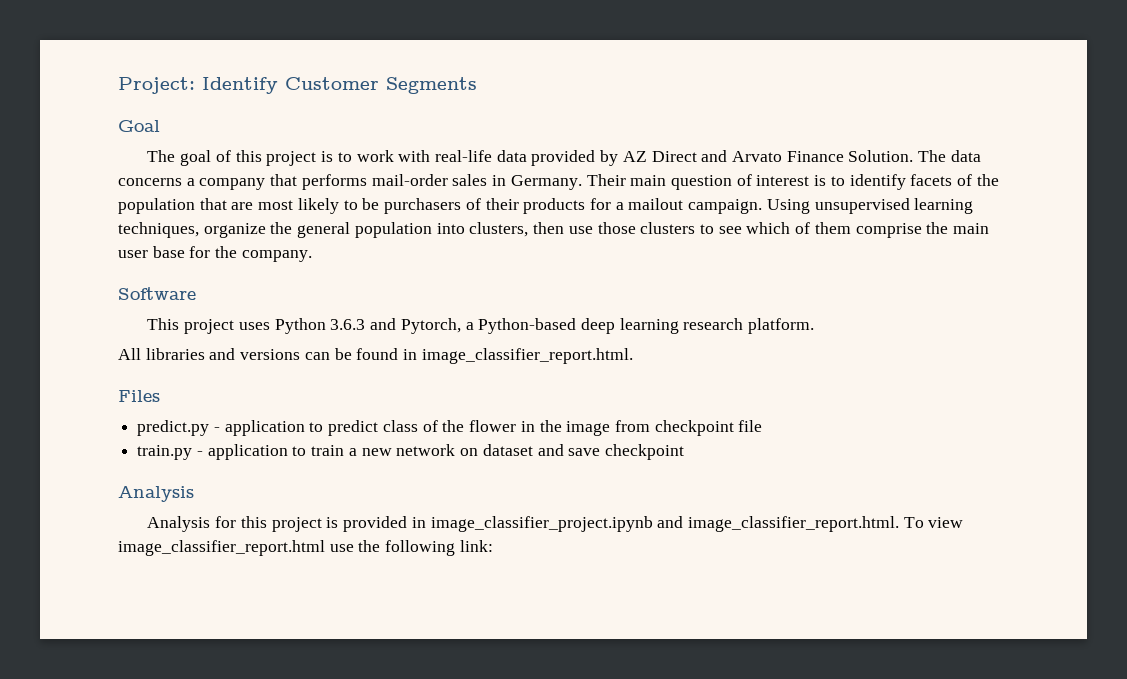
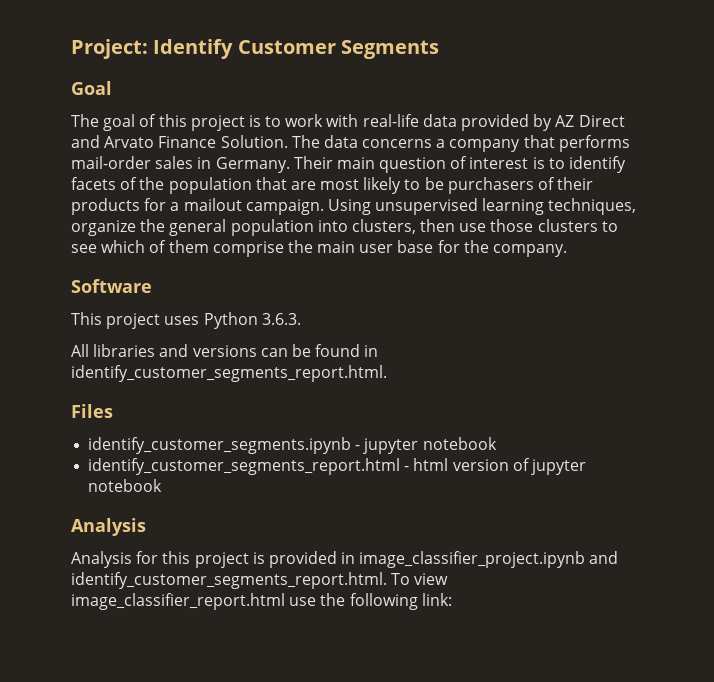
- This project uses Python 3.6.3 and Pytorch, a Python-based deep learning research platform.
+ This project uses Python 3.6.3.
- All libraries and versions can be found in image_classifier_report.html.
+ All libraries and versions can be found in identify_customer_segments_report.html.
- predict.py - application to predict class of the flower in the image from checkpoint file
- train.py - application to train a new network on dataset and save checkpoint
+ identify_customer_segments.ipynb - jupyter notebook
+ identify_customer_segments_report.html - html version of jupyter notebook
- Analysis for this project is provided in image_classifier_project.ipynb and image_classifier_report.html. To view image_classifier_report.html use the following link:
+ Analysis for this project is provided in image_classifier_project.ipynb and identify_customer_segments_report.html. To view image_classifier_report.html use the following link:

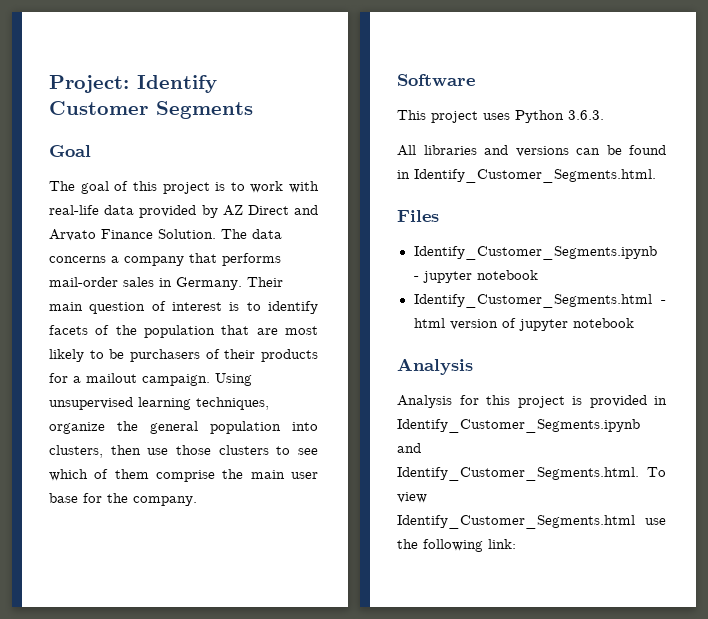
- All libraries and versions can be found in identify_customer_segments_report.html.
+ All libraries and versions can be found in Identify_Customer_Segments.html.
- identify_customer_segments.ipynb - jupyter notebook
+ Identify_Customer_Segments.ipynb - jupyter notebook
- identify_customer_segments_report.html - html version of jupyter notebook
+ Identify_Customer_Segments.html - html version of jupyter notebook
- Analysis for this project is provided in image_classifier_project.ipynb and identify_customer_segments_report.html. To view image_classifier_report.html use the following link:
+ Analysis for this project is provided in Identify_Customer_Segments.ipynb and Identify_Customer_Segments.html. To view Identify_Customer_Segments.html use the following link:

